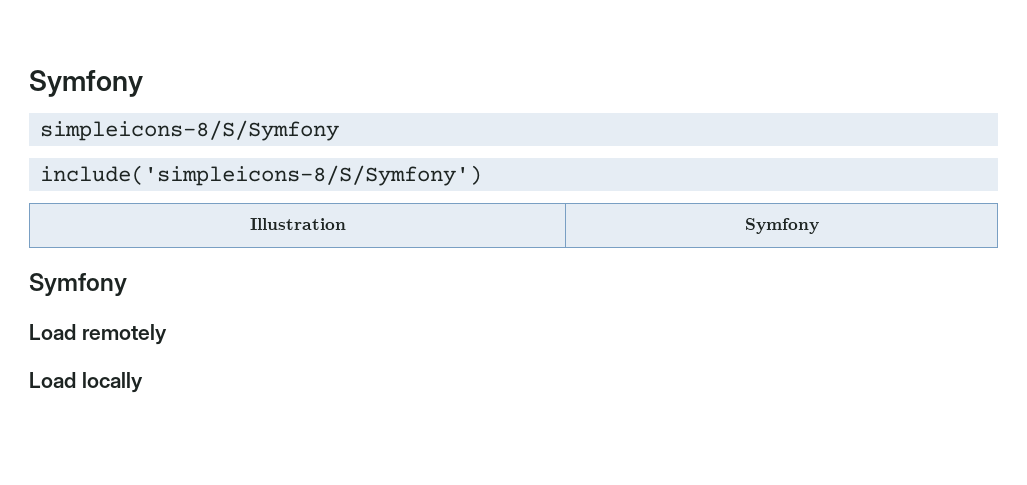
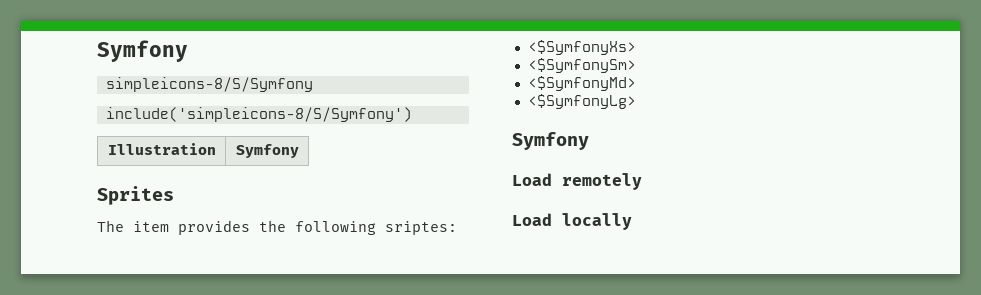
+ Sprites
+ The item provides the following sriptes:
+ <$SymfonyXs>
+ <$SymfonySm>
+ <$SymfonyMd>
+ <$SymfonyLg>

